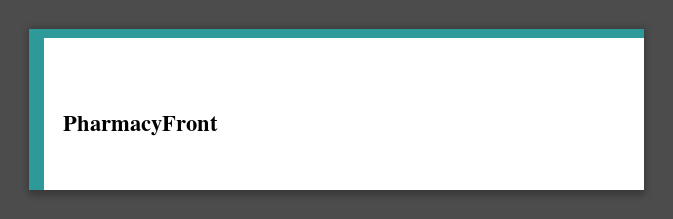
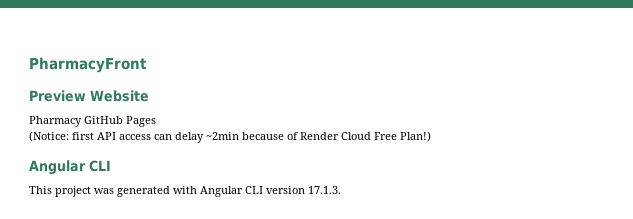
+ Preview Website
+ Pharmacy GitHub Pages
+ (Notice: first API access can delay ~2min because of Render Cloud Free Plan!)
+ Angular CLI
+ This project was generated with Angular CLI version 17.1.3.

